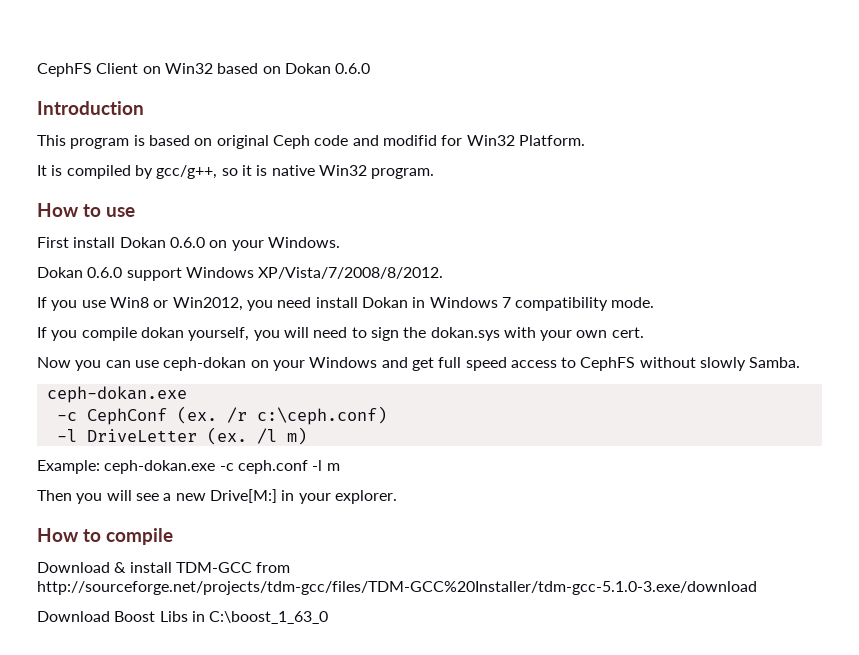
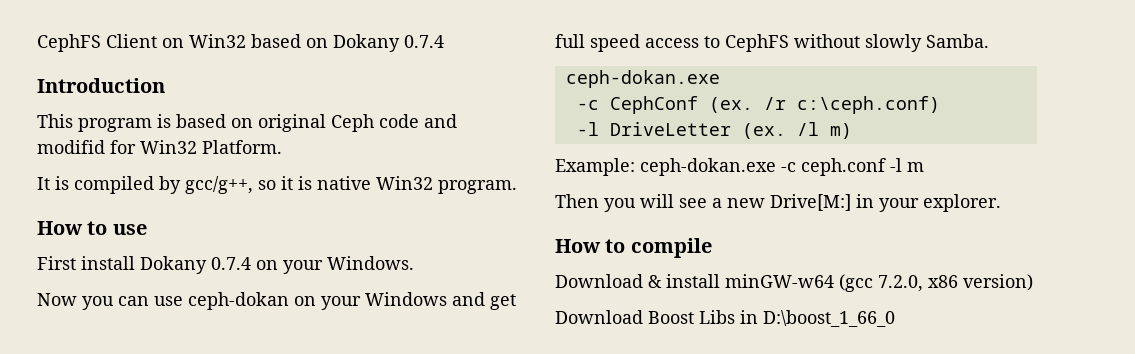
- CephFS Client on Win32 based on Dokan 0.6.0
+ CephFS Client on Win32 based on Dokany 0.7.4
- First install Dokan 0.6.0 on your Windows.
+ First install Dokany 0.7.4 on your Windows.
- Dokan 0.6.0 support Windows XP/Vista/7/2008/8/2012.
- If you use Win8 or Win2012, you need install Dokan in Windows 7 compatibility mode.
- If you compile dokan yourself, you will need to sign the dokan.sys with your own cert.
- Download & install TDM-GCC from http://sourceforge.net/projects/tdm-gcc/files/TDM-GCC%20Installer/tdm-gcc-5.1.0-3.exe/download
+ Download & install minGW-w64 (gcc 7.2.0, x86 version)
- Download Boost Libs in C:\boost_1_63_0
+ Download Boost Libs in D:\boost_1_66_0

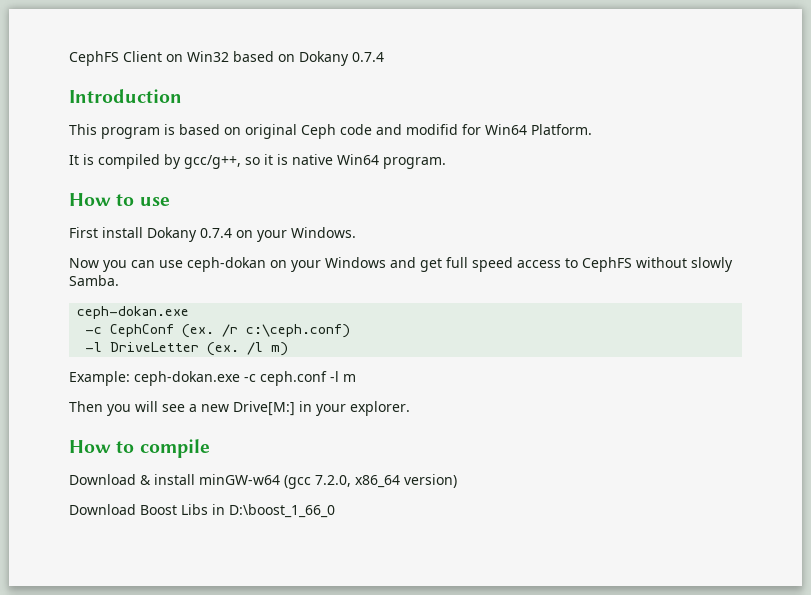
- This program is based on original Ceph code and modifid for Win32 Platform.
+ This program is based on original Ceph code and modifid for Win64 Platform.
- It is compiled by gcc/g++, so it is native Win32 program.
+ It is compiled by gcc/g++, so it is native Win64 program.
- Download & install minGW-w64 (gcc 7.2.0, x86 version)
+ Download & install minGW-w64 (gcc 7.2.0, x86_64 version)

